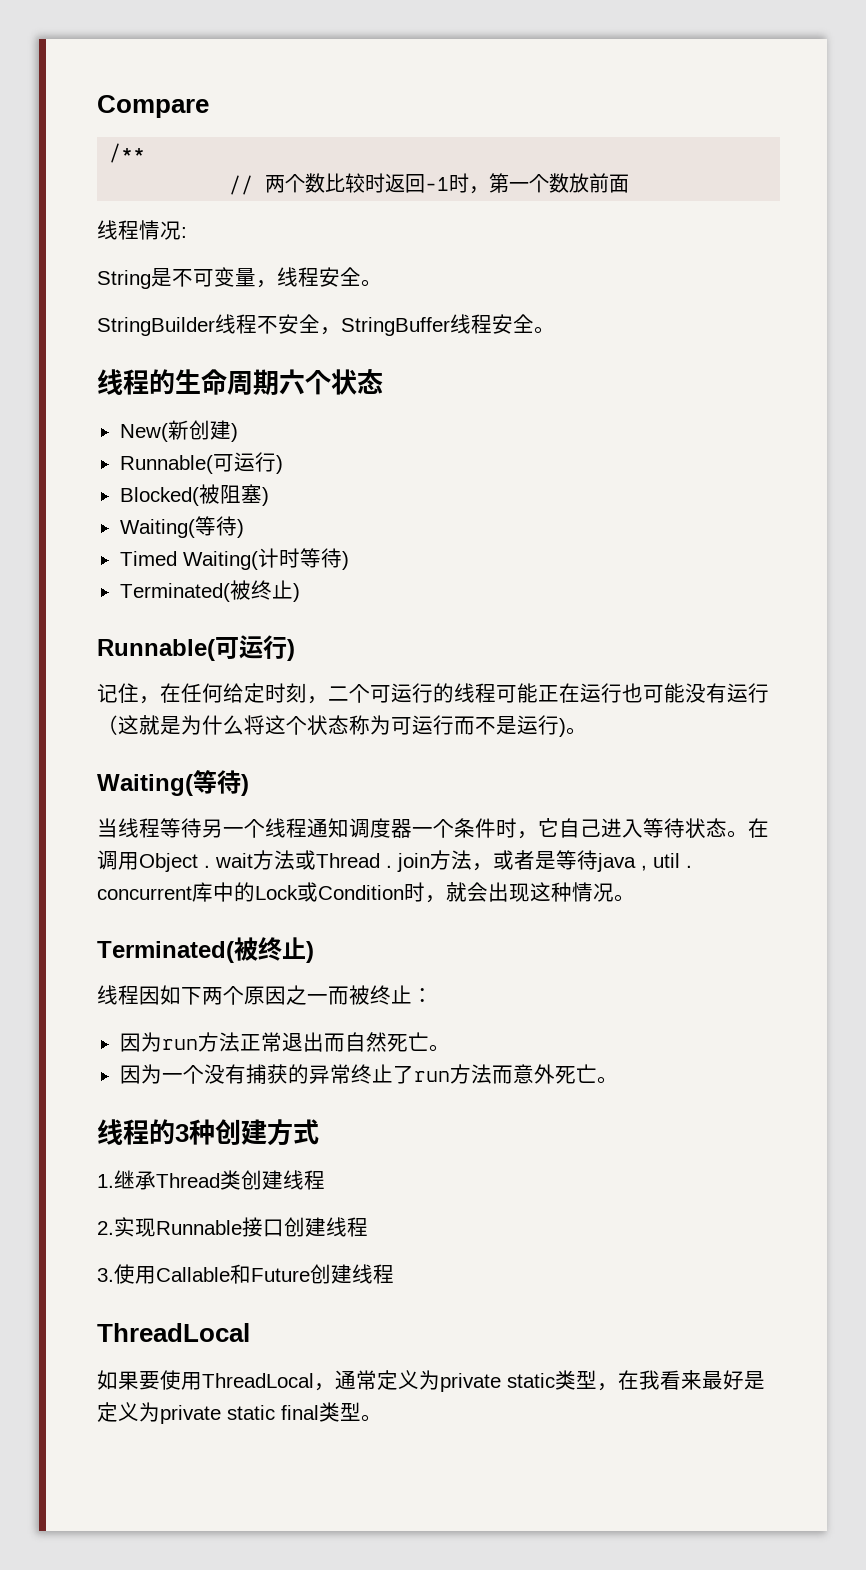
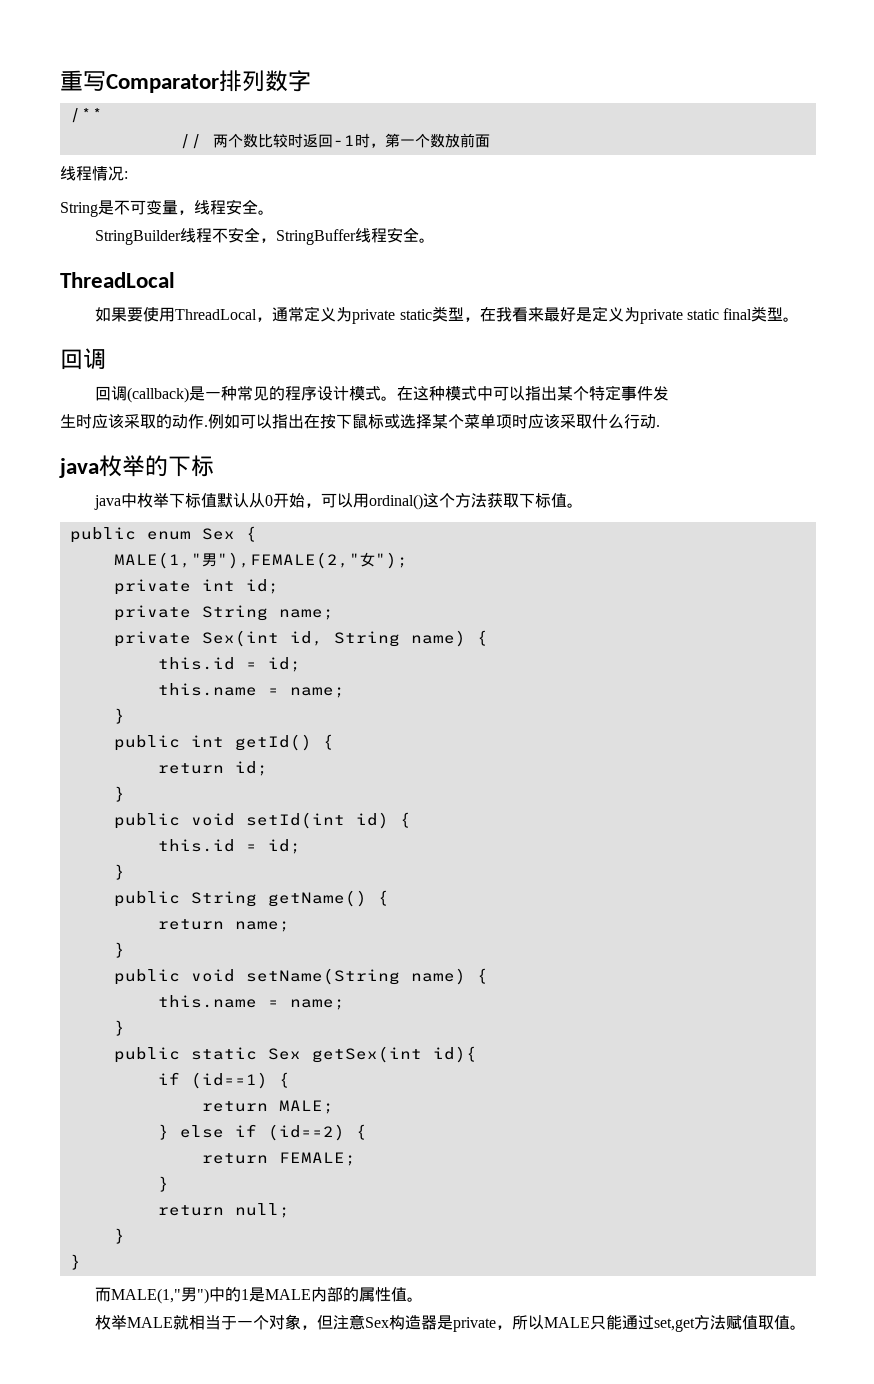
- Compare
+ 重写Comparator排列数字
- 线程的生命周期六个状态
- New(新创建)
- Runnable(可运行)
- Blocked(被阻塞)
- Waiting(等待)
- Timed Waiting(计时等待)
- Terminated(被终止)
- Runnable(可运行)
- 记住，在任何给定时刻，二个可运行的线程可能正在运行也可能没有运行（这就是为什么将这个状态称为可运行而不是运行)。
- Waiting(等待)
- 当线程等待另一个线程通知调度器一个条件时，它自己进入等待状态。在调用Object . wait方法或Thread . join方法，或者是等待java , util . concurrent库中的Lock或Condition时，就会出现这种情况。
- Terminated(被终止)
- 线程因如下两个原因之一而被终止：
- 因为run方法正常退出而自然死亡。
- 因为一个没有捕获的异常终止了run方法而意外死亡。
- 线程的3种创建方式
- 1.继承Thread类创建线程
- 2.实现Runnable接口创建线程
- 3.使用Callable和Future创建线程
  如果要使用ThreadLocal，通常定义为private static类型，在我看来最好是定义为private static final类型。
+ 回调
+ 回调(callback)是一种常见的程序设计模式。在这种模式中可以指出某个特定事件发
+ 生时应该采取的动作.例如可以指出在按下鼠标或选择某个菜单项时应该采取什么行动.
+ java枚举的下标
+ java中枚举下标值默认从0开始，可以用ordinal()这个方法获取下标值。
+ public enum Sex {
+ MALE(1,"男"),FEMALE(2,"女");
+ private int id;
+ private String name;
+ private Sex(int id, String name) {
+ this.id = id;
+ this.name = name;
+ }
+ public int getId() {
+ return id;
+ }
+ public void setId(int id) {
+ this.id = id;
+ }
+ public String getName() {
+ return name;
+ }
+ public void setName(String name) {
+ this.name = name;
+ }
+ public static Sex getSex(int id){
+ if (id==1) {
+ return MALE;
+ } else if (id==2) {
+ return FEMALE;
+ }
+ return null;
+ }
+ }
+ 而MALE(1,"男")中的1是MALE内部的属性值。
+ 枚举MALE就相当于一个对象，但注意Sex构造器是private，所以MALE只能通过set,get方法赋值取值。

